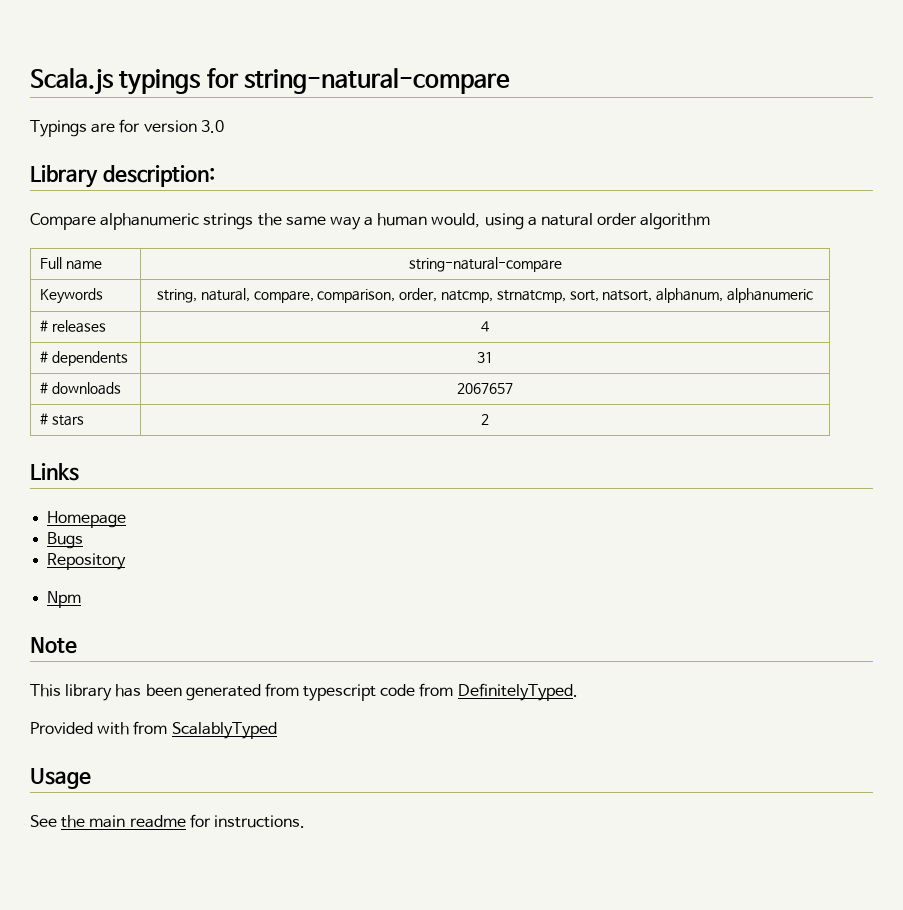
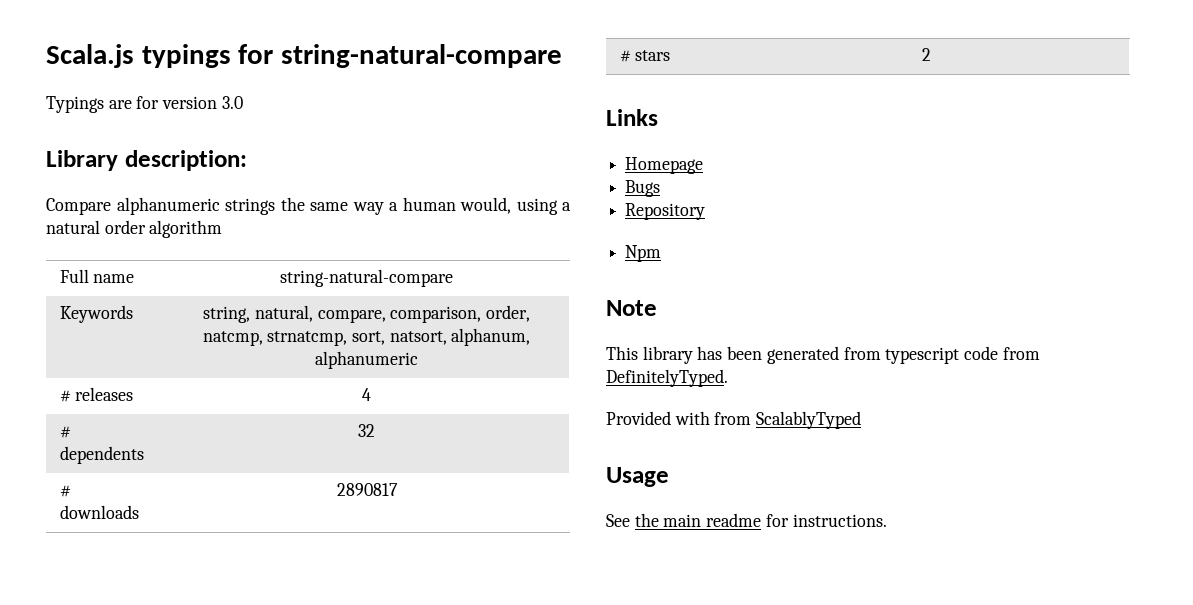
- # dependents | 31
+ # dependents | 32
- # downloads | 2067657
+ # downloads | 2890817

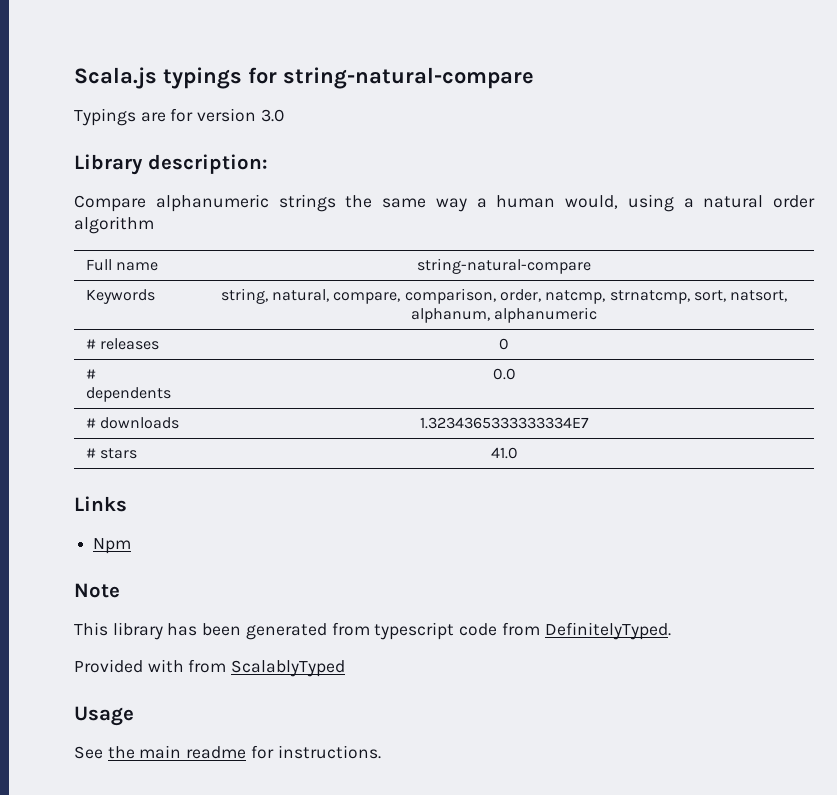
- # releases | 4
+ # releases | 0
- # dependents | 32
+ # dependents | 0.0
- # downloads | 2890817
+ # downloads | 1.3234365333333334E7
- # stars | 2
+ # stars | 41.0
- Homepage
- Bugs
- Repository

